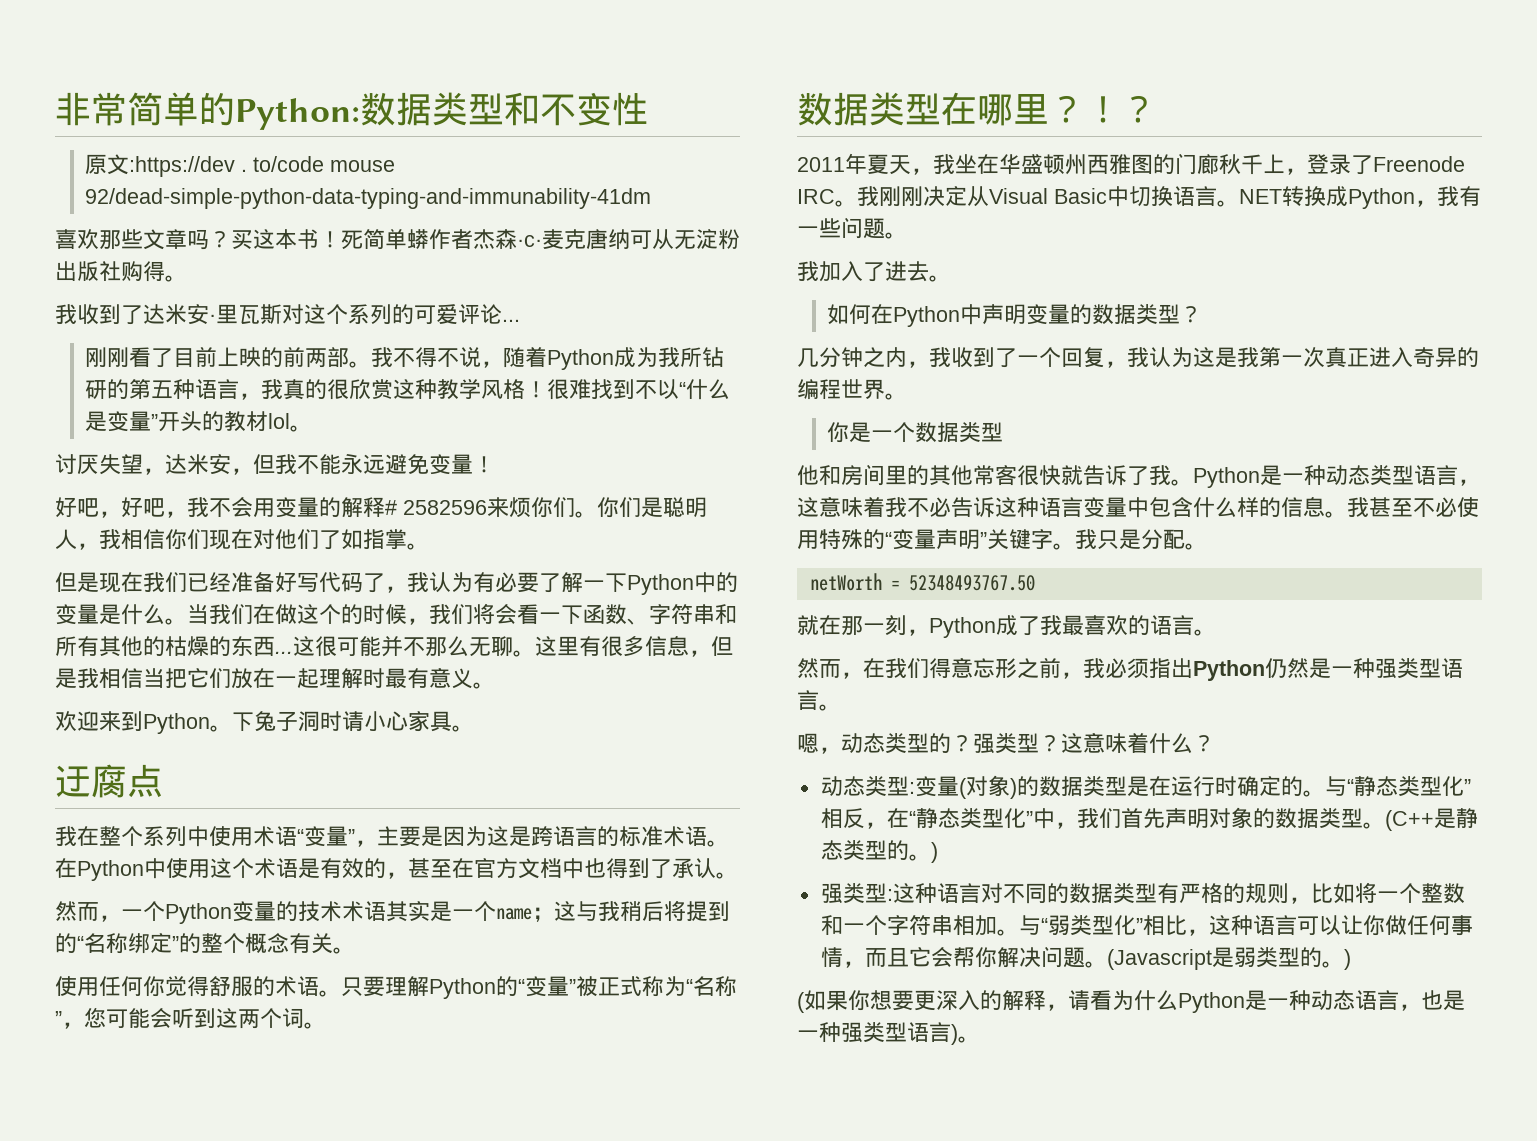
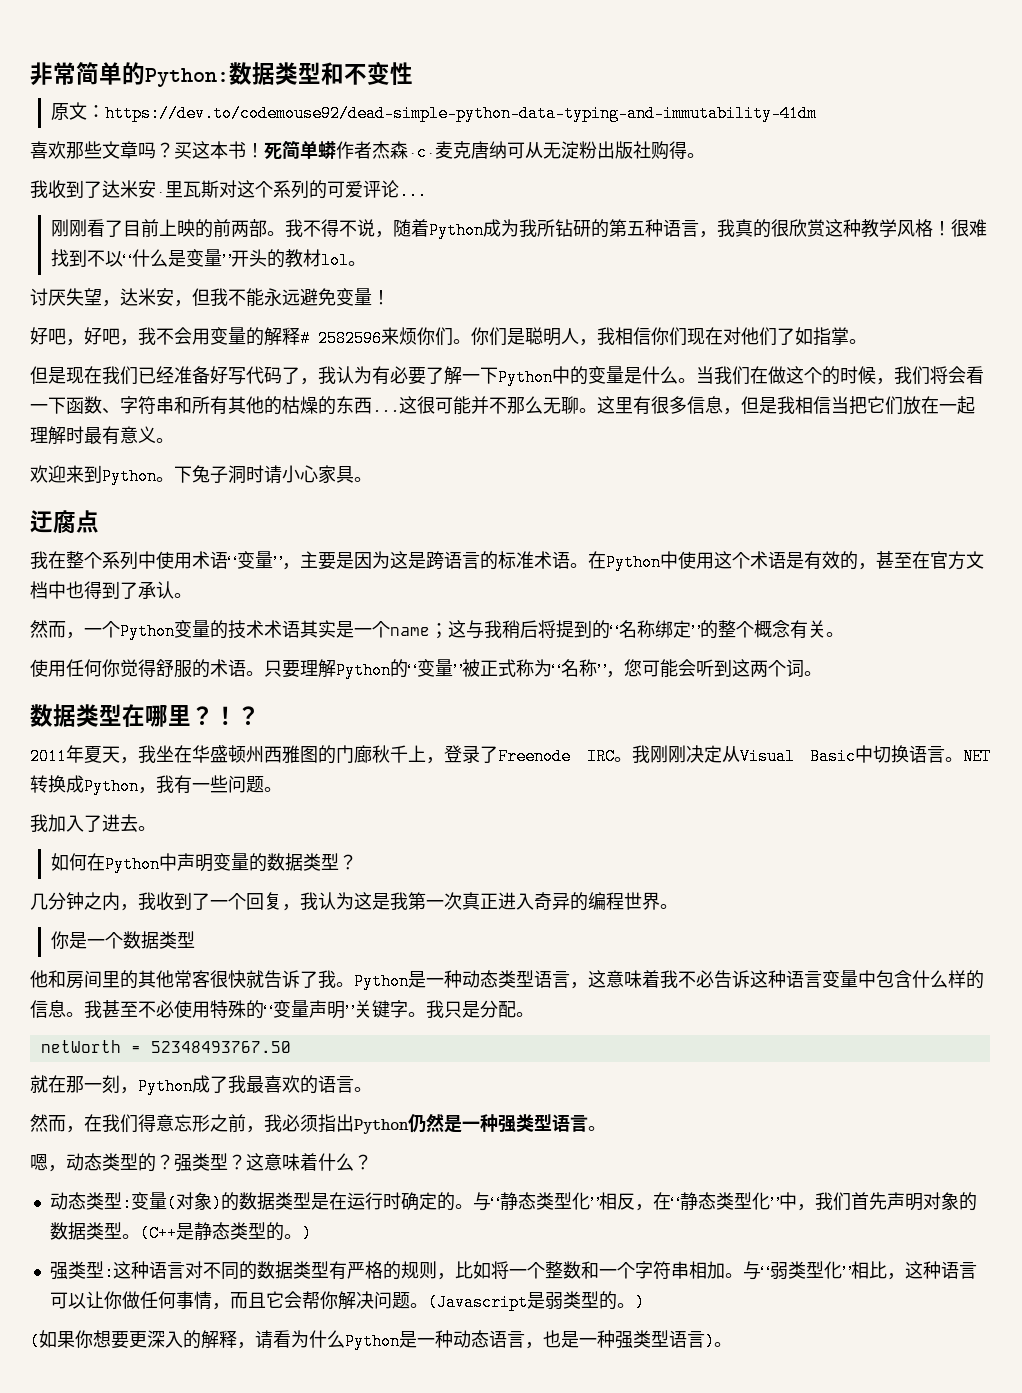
- 原文:https://dev . to/code mouse 92/dead-simple-python-data-typing-and-immunability-41dm
+ 原文：https://dev.to/codemouse92/dead-simple-python-data-typing-and-immutability-41dm

